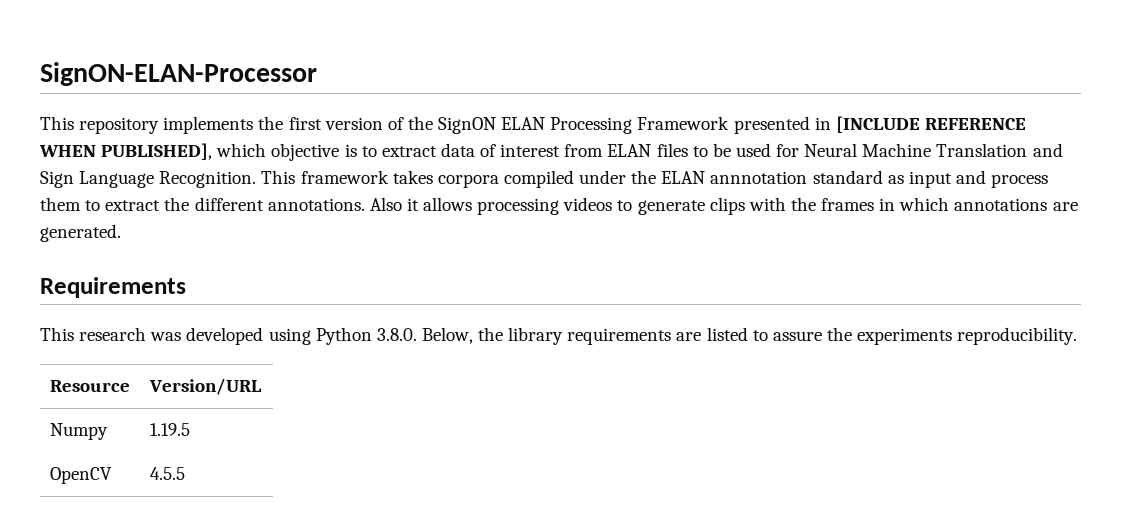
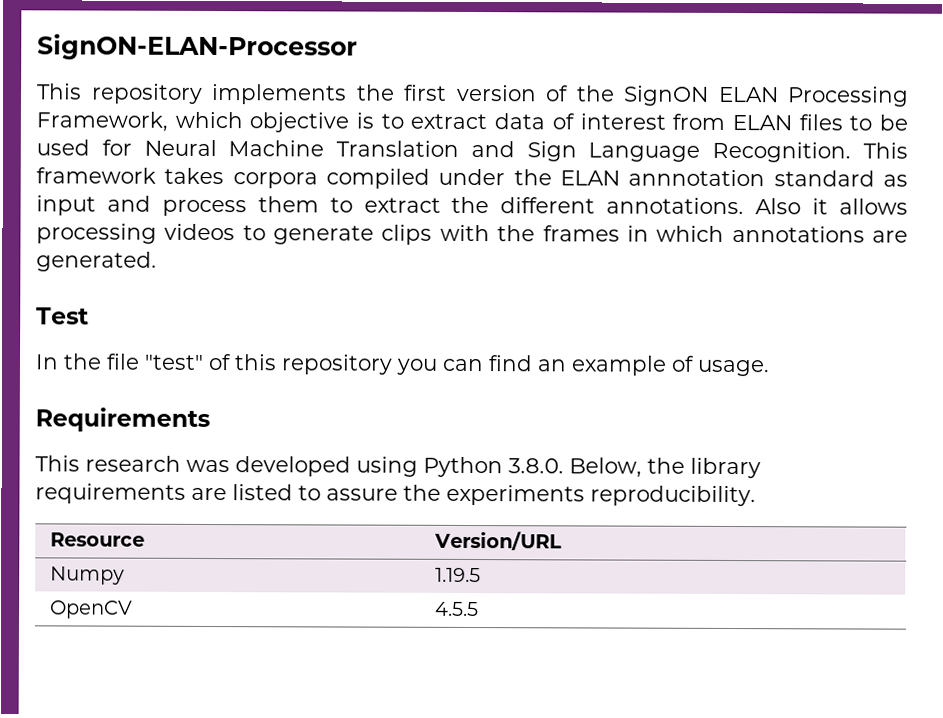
- This repository implements the first version of the SignON ELAN Processing Framework presented in [INCLUDE REFERENCE WHEN PUBLISHED], which objective is to extract data of interest from ELAN files to be used for Neural Machine Translation and Sign Language Recognition.
+ This repository implements the first version of the SignON ELAN Processing Framework, which objective is to extract data of interest from ELAN files to be used for Neural Machine Translation and Sign Language Recognition.
+ Test
+ In the file "test" of this repository you can find an example of usage.

